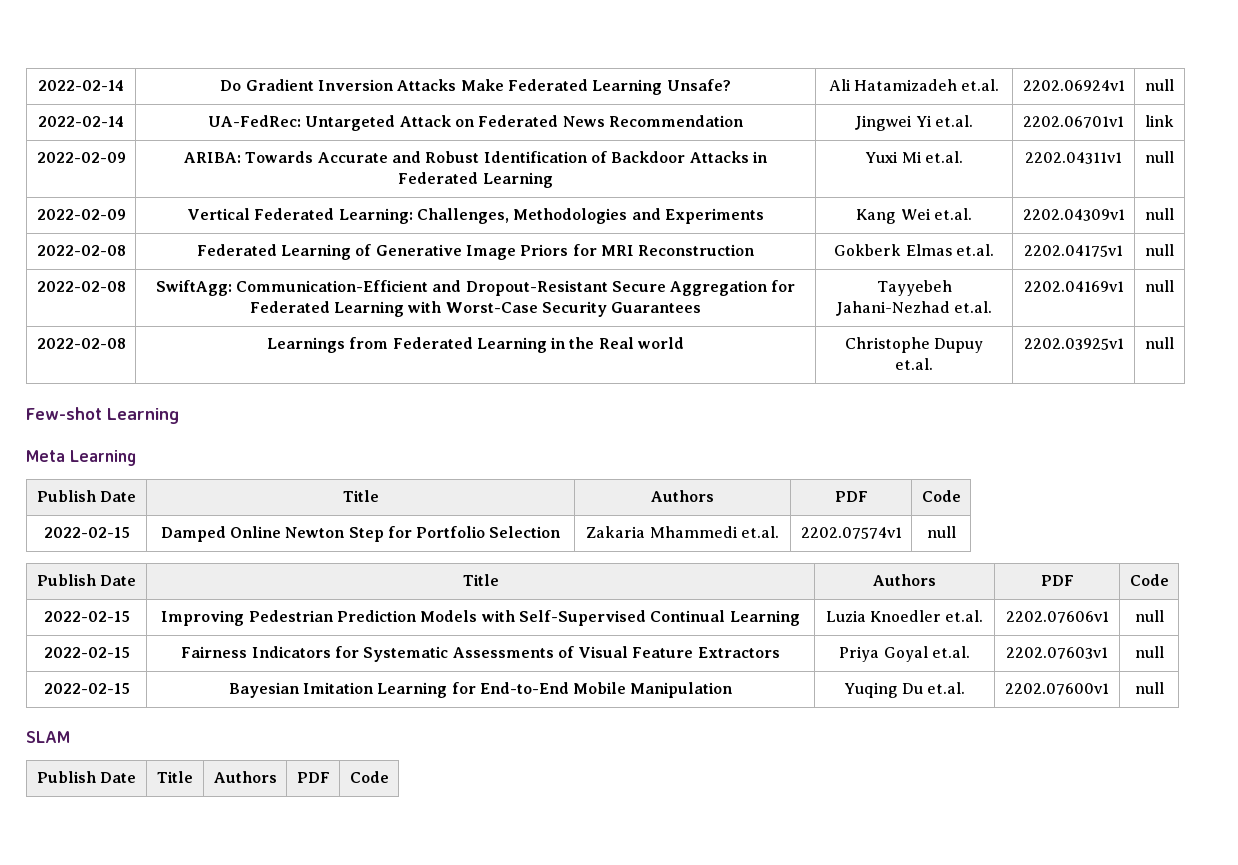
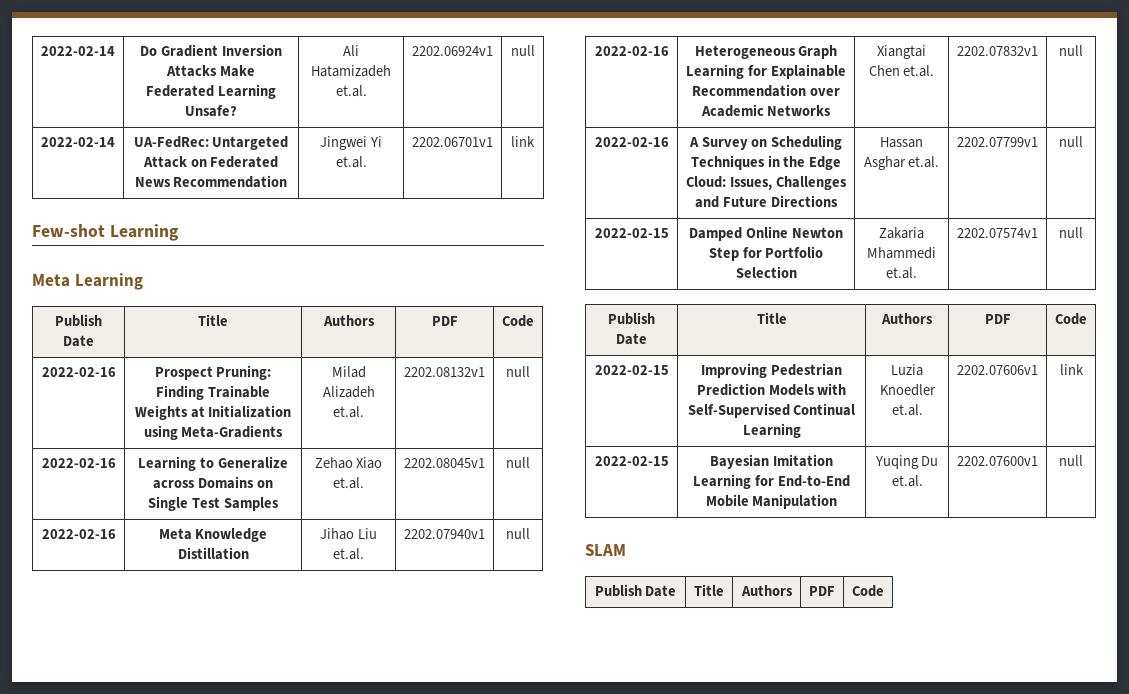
- 2022-02-09 | ARIBA: Towards Accurate and Robust Identification of Backdoor Attacks in Federated Learning | Yuxi Mi et.al. | 2202.04311v1 | null
- 2022-02-09 | Vertical Federated Learning: Challenges, Methodologies and Experiments | Kang Wei et.al. | 2202.04309v1 | null
- 2022-02-08 | Federated Learning of Generative Image Priors for MRI Reconstruction | Gokberk Elmas et.al. | 2202.04175v1 | null
- 2022-02-08 | SwiftAgg: Communication-Efficient and Dropout-Resistant Secure Aggregation for Federated Learning with Worst-Case Security Guarantees | Tayyebeh Jahani-Nezhad et.al. | 2202.04169v1 | null
- 2022-02-08 | Learnings from Federated Learning in the Real world | Christophe Dupuy et.al. | 2202.03925v1 | null
+ 2022-02-16 | Prospect Pruning: Finding Trainable Weights at Initialization using Meta-Gradients | Milad Alizadeh et.al. | 2202.08132v1 | null
+ 2022-02-16 | Learning to Generalize across Domains on Single Test Samples | Zehao Xiao et.al. | 2202.08045v1 | null
+ 2022-02-16 | Meta Knowledge Distillation | Jihao Liu et.al. | 2202.07940v1 | null
+ 2022-02-16 | Heterogeneous Graph Learning for Explainable Recommendation over Academic Networks | Xiangtai Chen et.al. | 2202.07832v1 | null
+ 2022-02-16 | A Survey on Scheduling Techniques in the Edge Cloud: Issues, Challenges and Future Directions | Hassan Asghar et.al. | 2202.07799v1 | null
- 2022-02-15 | Improving Pedestrian Prediction Models with Self-Supervised Continual Learning | Luzia Knoedler et.al. | 2202.07606v1 | null
- 2022-02-15 | Fairness Indicators for Systematic Assessments of Visual Feature Extractors | Priya Goyal et.al. | 2202.07603v1 | null
+ 2022-02-15 | Improving Pedestrian Prediction Models with Self-Supervised Continual Learning | Luzia Knoedler et.al. | 2202.07606v1 | link

